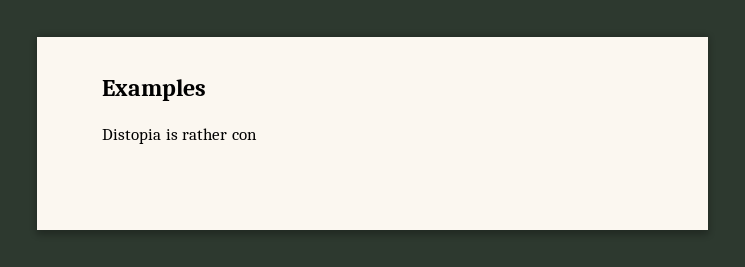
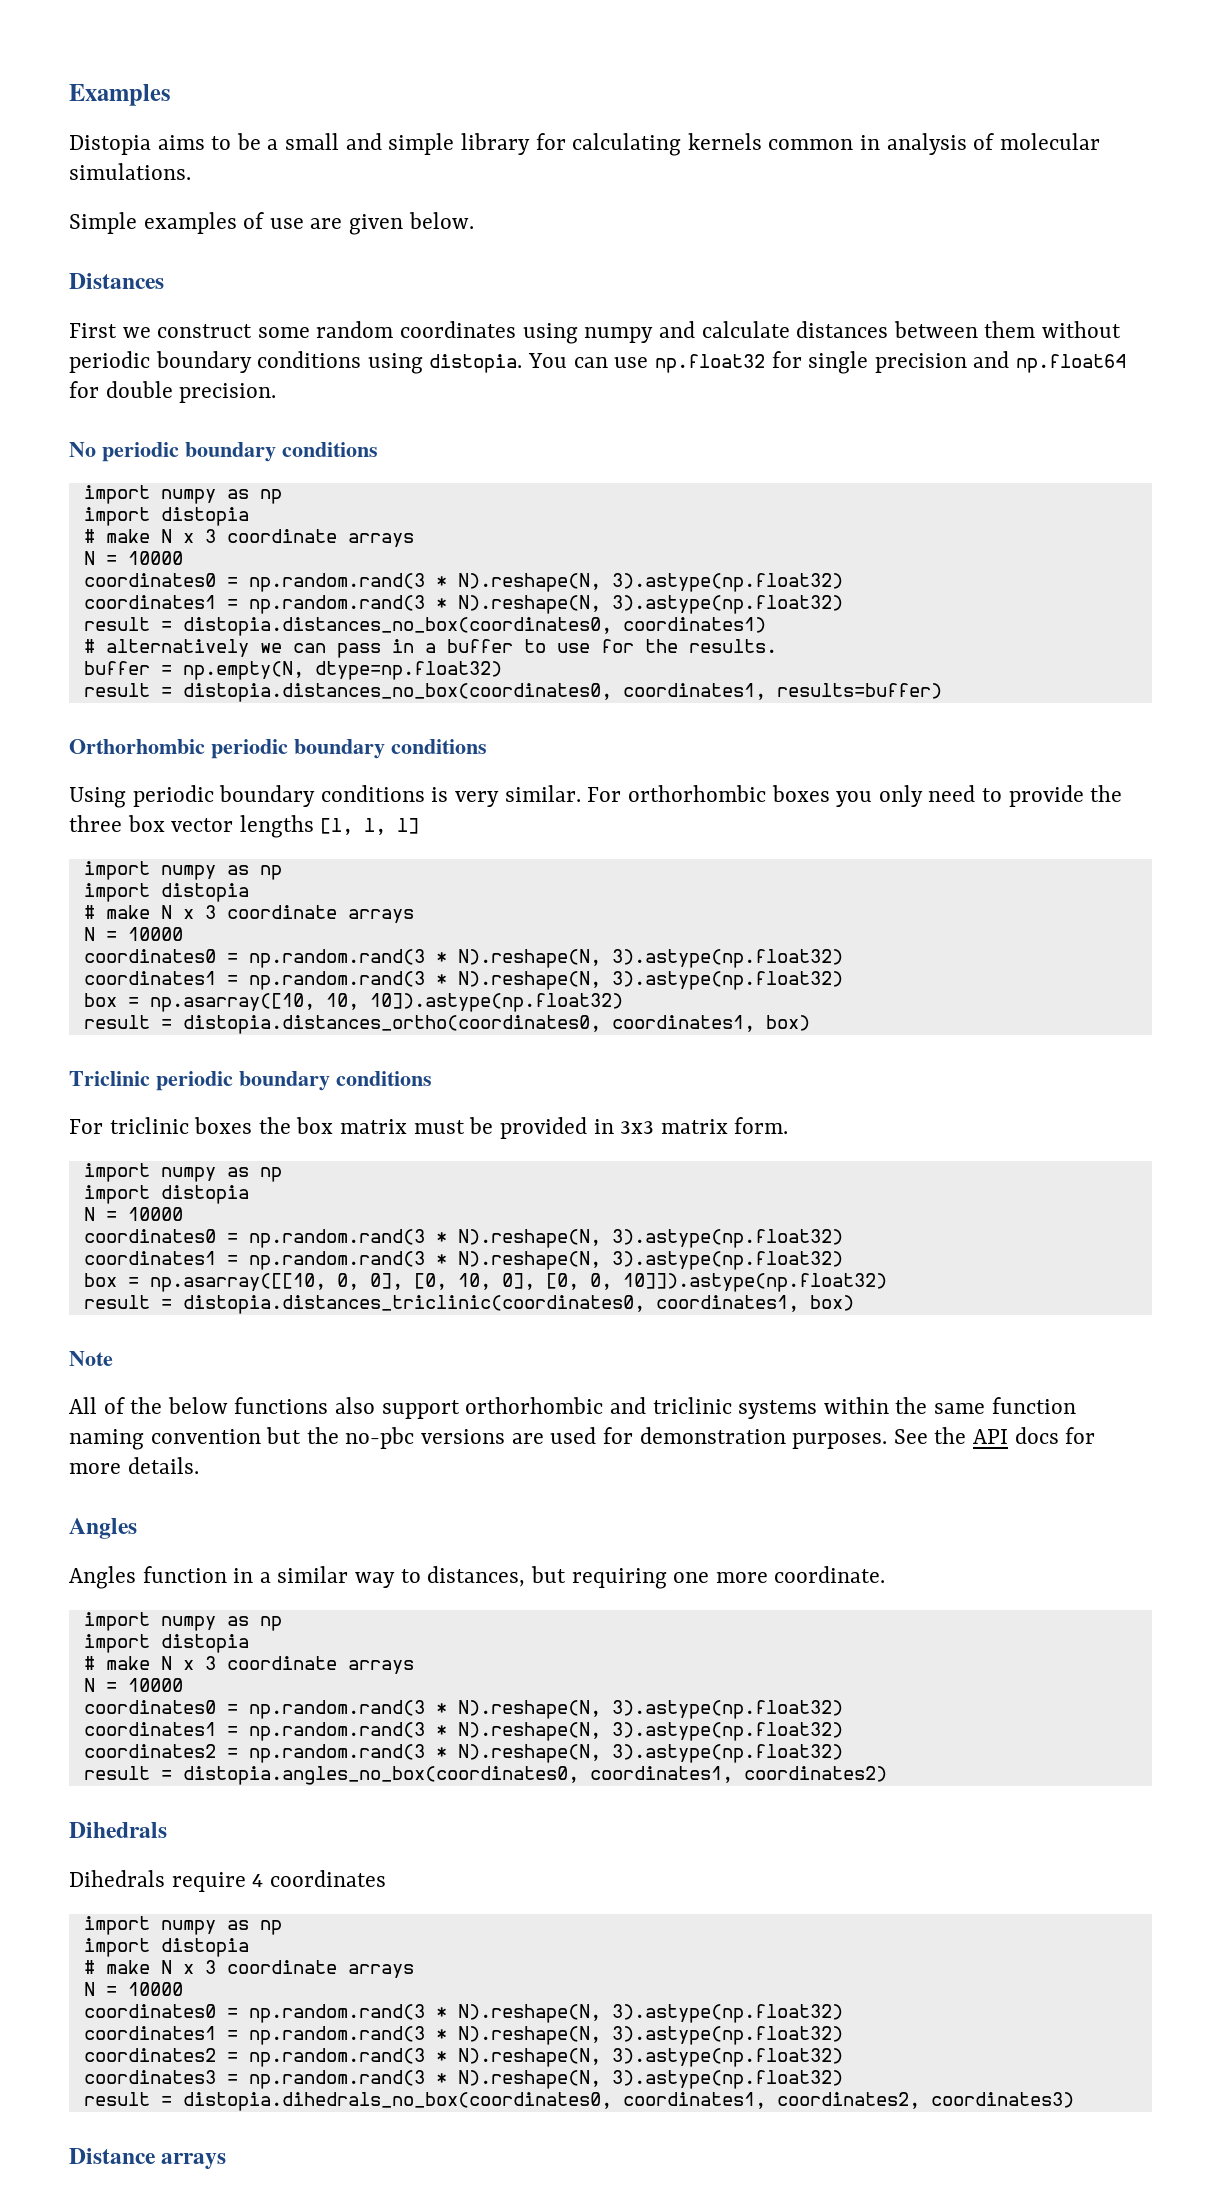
- Distopia is rather con
+ Distopia aims to be a small and simple library for calculating kernels common in analysis of molecular simulations.
+ Simple examples of use are given below.
+ Distances
+ First we construct some random coordinates using numpy and calculate distances between them without periodic boundary conditions using distopia. You can use np.float32 for single precision and np.float64 for double precision.
+ No periodic boundary conditions
+ import numpy as np
+ import distopia
+ # make N x 3 coordinate arrays
+ N = 10000
+ coordinates0 = np.random.rand(3 * N).reshape(N, 3).astype(np.float32)
+ coordinates1 = np.random.rand(3 * N).reshape(N, 3).astype(np.float32)
+ result = distopia.distances_no_box(coordinates0, coordinates1)
+ # alternatively we can pass in a buffer to use for the results.
+ buffer = np.empty(N, dtype=np.float32)
+ result = distopia.distances_no_box(coordinates0, coordinates1, results=buffer)
+ Orthorhombic periodic boundary conditions
+ Using periodic boundary conditions is very similar. For orthorhombic boxes you only need to provide the three box vector lengths [l, l, l]
+ import numpy as np
+ import distopia
+ # make N x 3 coordinate arrays
+ N = 10000
+ coordinates0 = np.random.rand(3 * N).reshape(N, 3).astype(np.float32)
+ coordinates1 = np.random.rand(3 * N).reshape(N, 3).astype(np.float32)
+ box = np.asarray([10, 10, 10]).astype(np.float32)
+ result = distopia.distances_ortho(coordinates0, coordinates1, box)
+ Triclinic periodic boundary conditions
+ For triclinic boxes the box matrix must be provided in 3x3 matrix form.
+ import numpy as np
+ import distopia
+ N = 10000
+ coordinates0 = np.random.rand(3 * N).reshape(N, 3).astype(np.float32)
+ coordinates1 = np.random.rand(3 * N).reshape(N, 3).astype(np.float32)
+ box = np.asarray([[10, 0, 0], [0, 10, 0], [0, 0, 10]]).astype(np.float32)
+ result = distopia.distances_triclinic(coordinates0, coordinates1, box)
+ Note
+ All of the below functions also support orthorhombic and triclinic systems within the same function naming convention but the no-pbc versions are used for demonstration purposes. See the API docs for more details.
+ Angles
+ Angles function in a similar way to distances, but requiring one more coordinate.
+ import numpy as np
+ import distopia
+ # make N x 3 coordinate arrays
+ N = 10000
+ coordinates0 = np.random.rand(3 * N).reshape(N, 3).astype(np.float32)
+ coordinates1 = np.random.rand(3 * N).reshape(N, 3).astype(np.float32)
+ coordinates2 = np.random.rand(3 * N).reshape(N, 3).astype(np.float32)
+ result = distopia.angles_no_box(coordinates0, coordinates1, coordinates2)
+ Dihedrals
+ Dihedrals require 4 coordinates
+ import numpy as np
+ import distopia
+ # make N x 3 coordinate arrays
+ N = 10000
+ coordinates0 = np.random.rand(3 * N).reshape(N, 3).astype(np.float32)
+ coordinates1 = np.random.rand(3 * N).reshape(N, 3).astype(np.float32)
+ coordinates2 = np.random.rand(3 * N).reshape(N, 3).astype(np.float32)
+ coordinates3 = np.random.rand(3 * N).reshape(N, 3).astype(np.float32)
+ result = distopia.dihedrals_no_box(coordinates0, coordinates1, coordinates2, coordinates3)
+ Distance arrays

